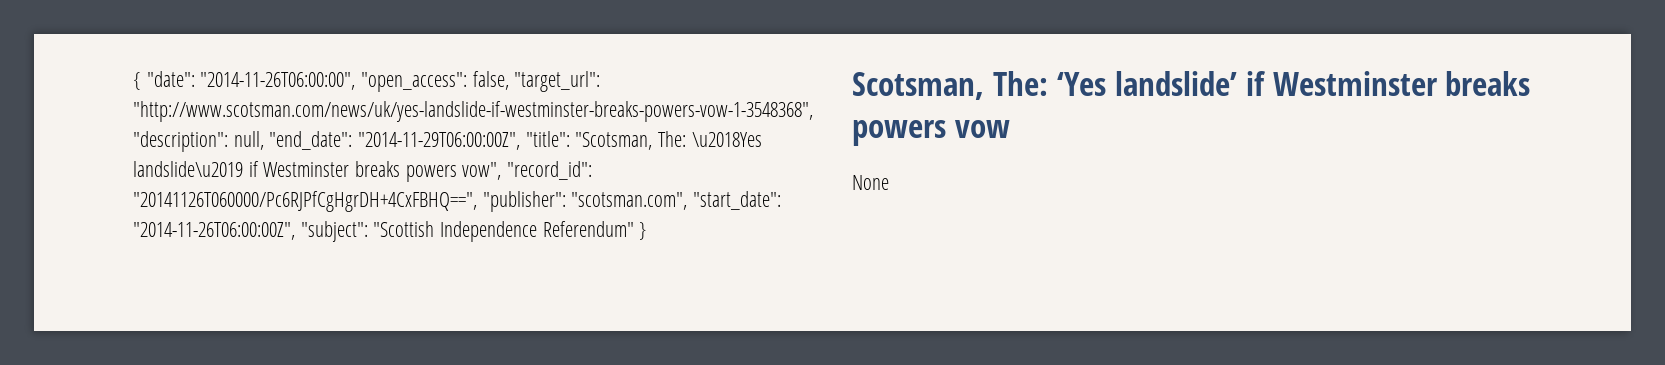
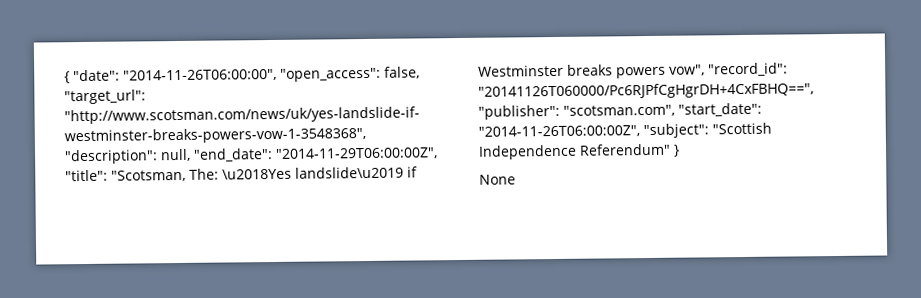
- Scotsman, The: ‘Yes landslide’ if Westminster breaks powers vow

